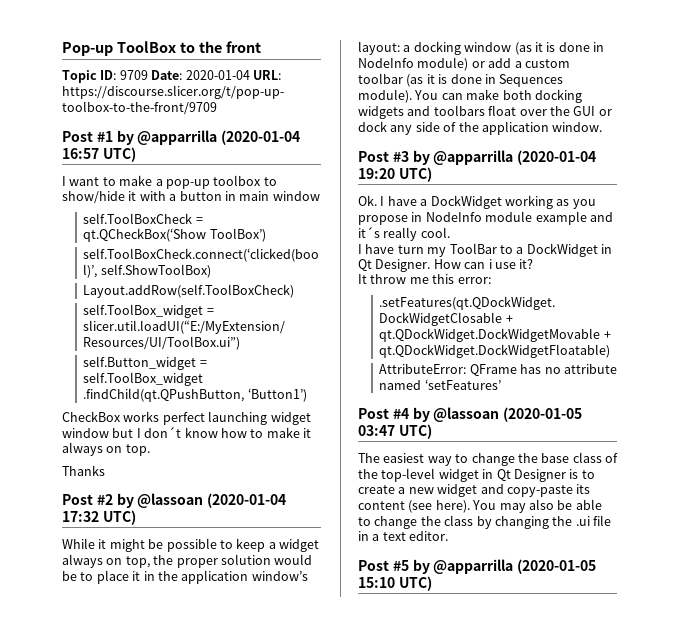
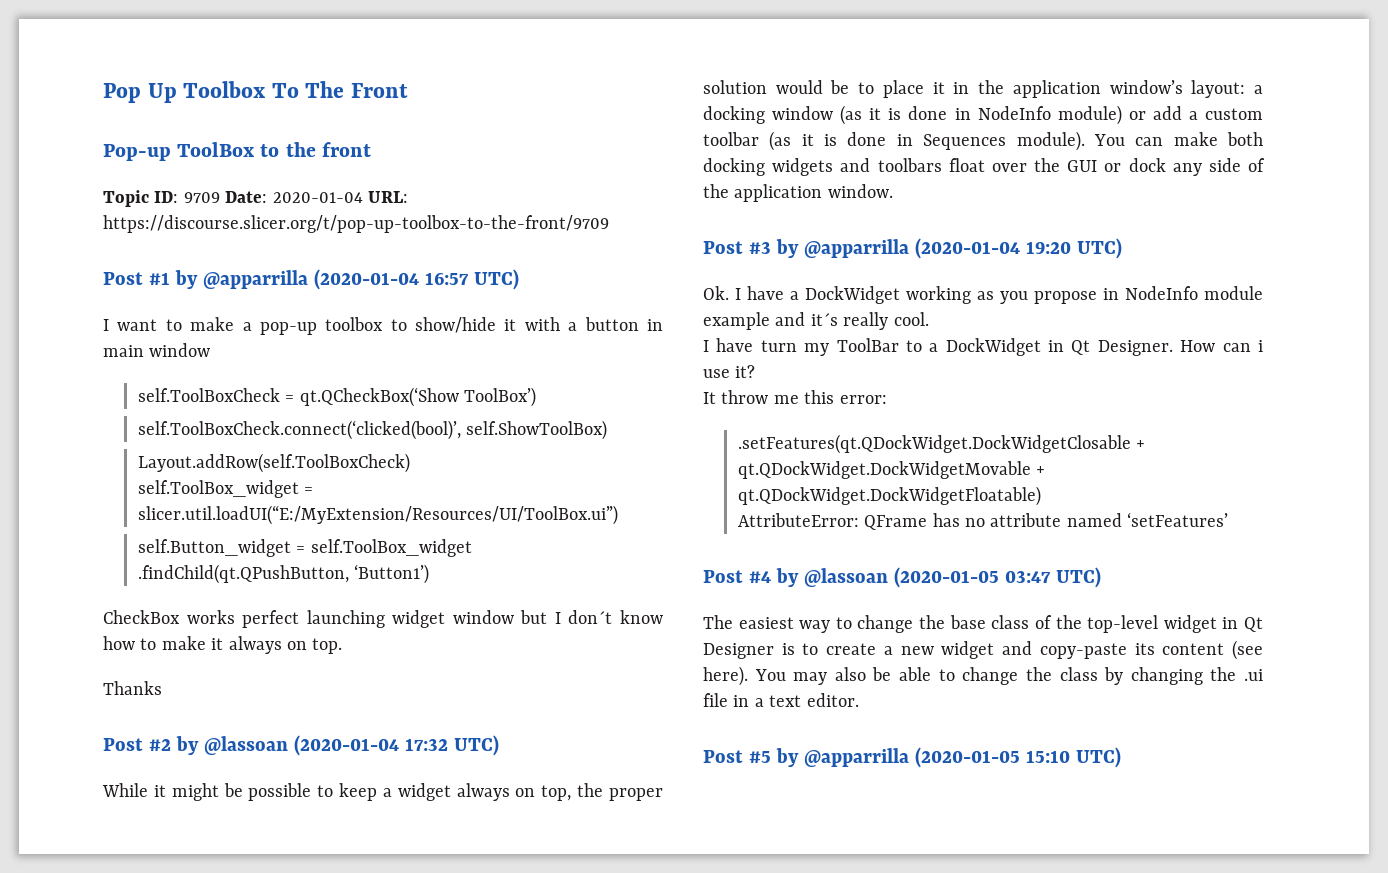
+ Pop Up Toolbox To The Front

